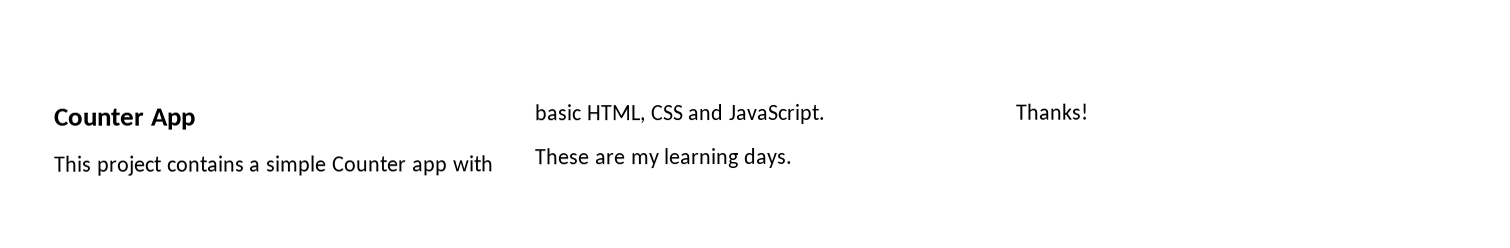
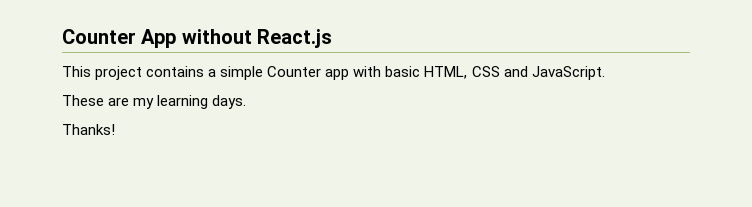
- Counter App
+ Counter App without React.js

